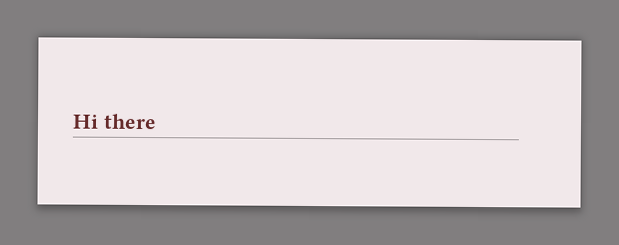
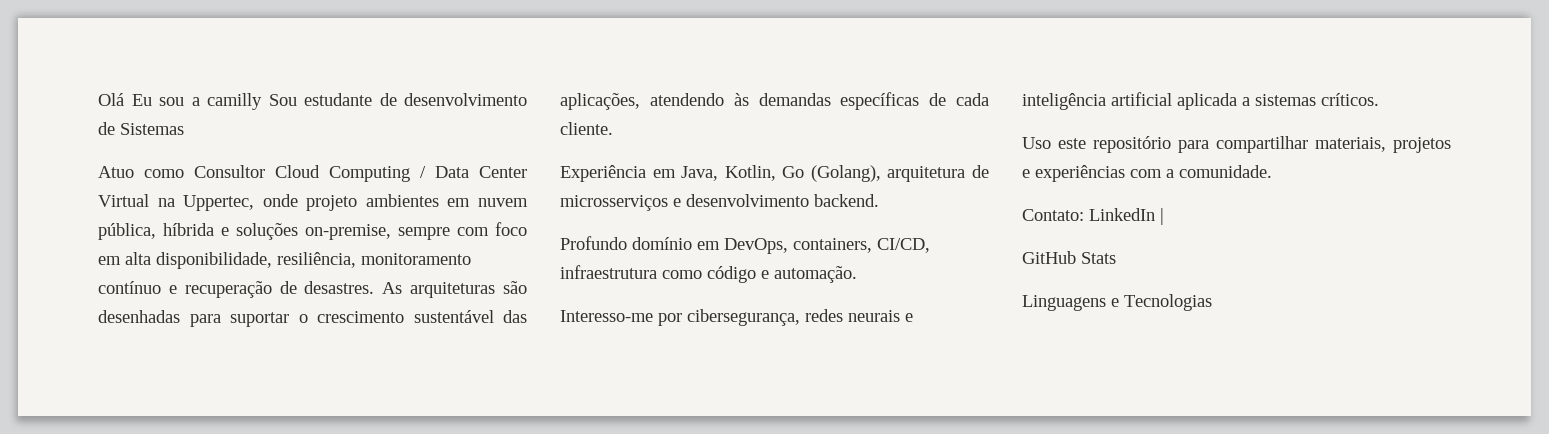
- Hi there
+ Olá Eu sou a camilly Sou estudante de desenvolvimento de Sistemas
+ Atuo como Consultor Cloud Computing / Data Center Virtual na Uppertec, onde projeto ambientes em nuvem pública, híbrida e soluções on-premise, sempre com foco em alta disponibilidade, resiliência, monitoramento contínuo e recuperação de desastres. As arquiteturas são desenhadas para suportar o crescimento sustentável das aplicações, atendendo às demandas específicas de cada cliente.
+ Experiência em Java, Kotlin, Go (Golang), arquitetura de microsserviços e desenvolvimento backend.
+ Profundo domínio em DevOps, containers, CI/CD, infraestrutura como código e automação.
+ Interesso-me por cibersegurança, redes neurais e inteligência artificial aplicada a sistemas críticos.
+ Uso este repositório para compartilhar materiais, projetos e experiências com a comunidade.
+ Contato: LinkedIn |
+ GitHub Stats
+ Linguagens e Tecnologias

